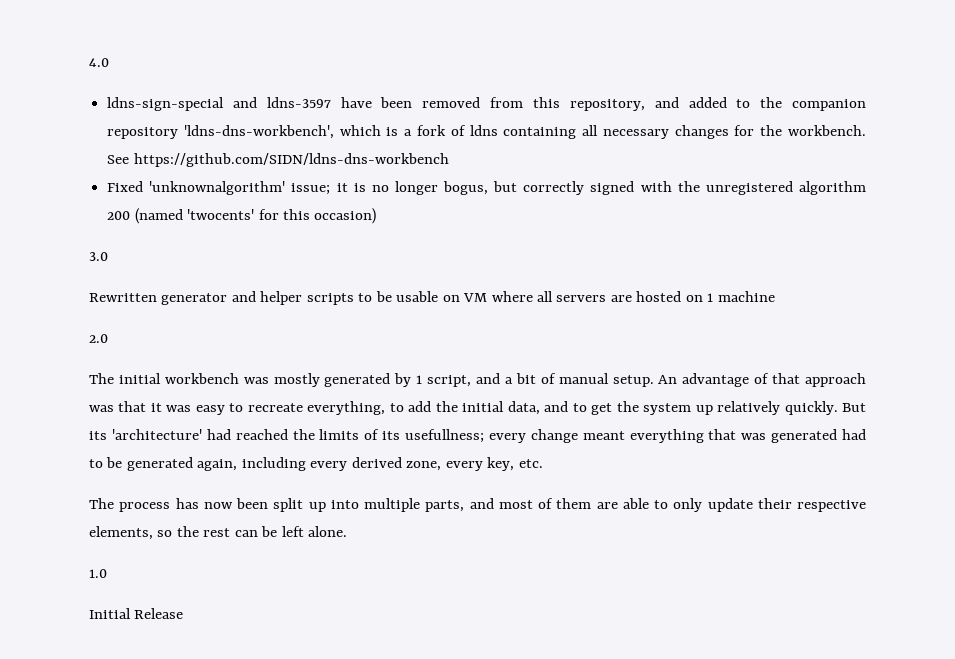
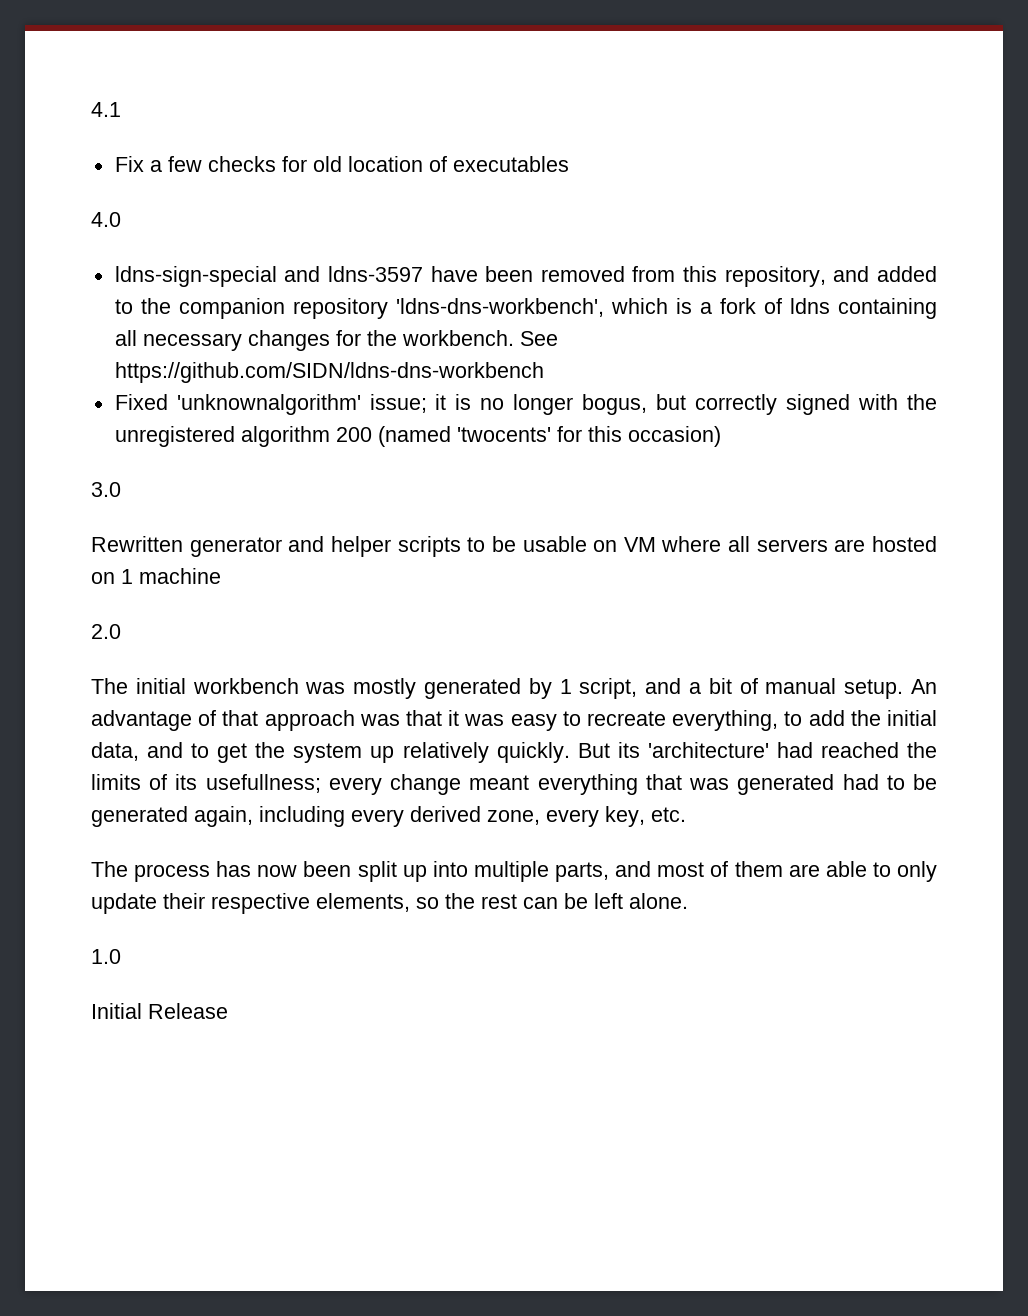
+ 4.1
+ Fix a few checks for old location of executables

